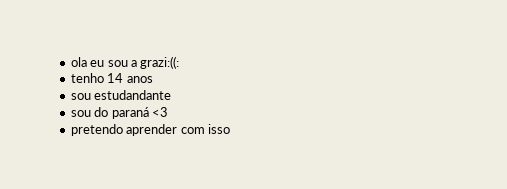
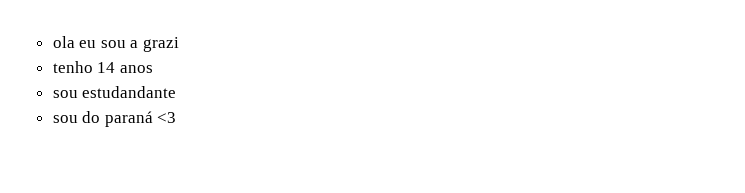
- ola eu sou a grazi:((:
+ ola eu sou a grazi
- pretendo aprender com isso

